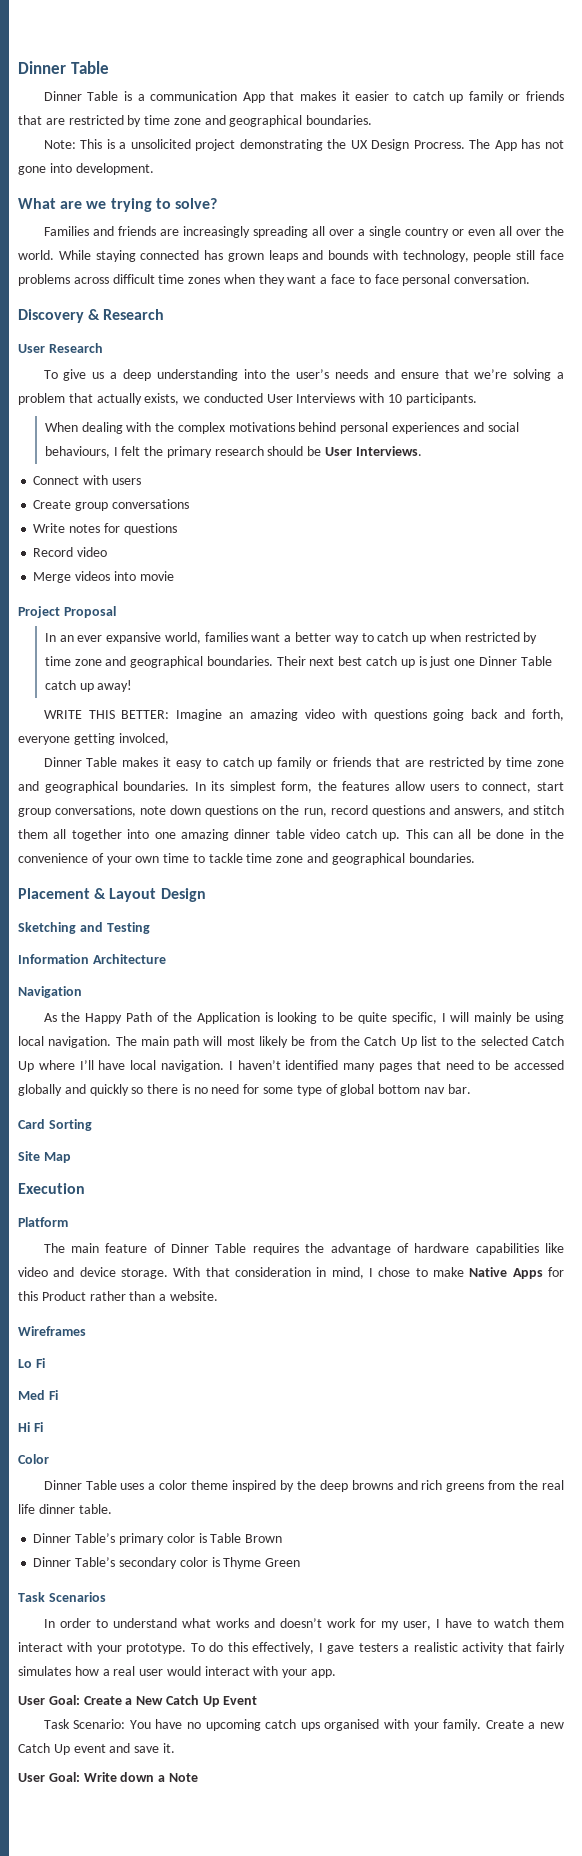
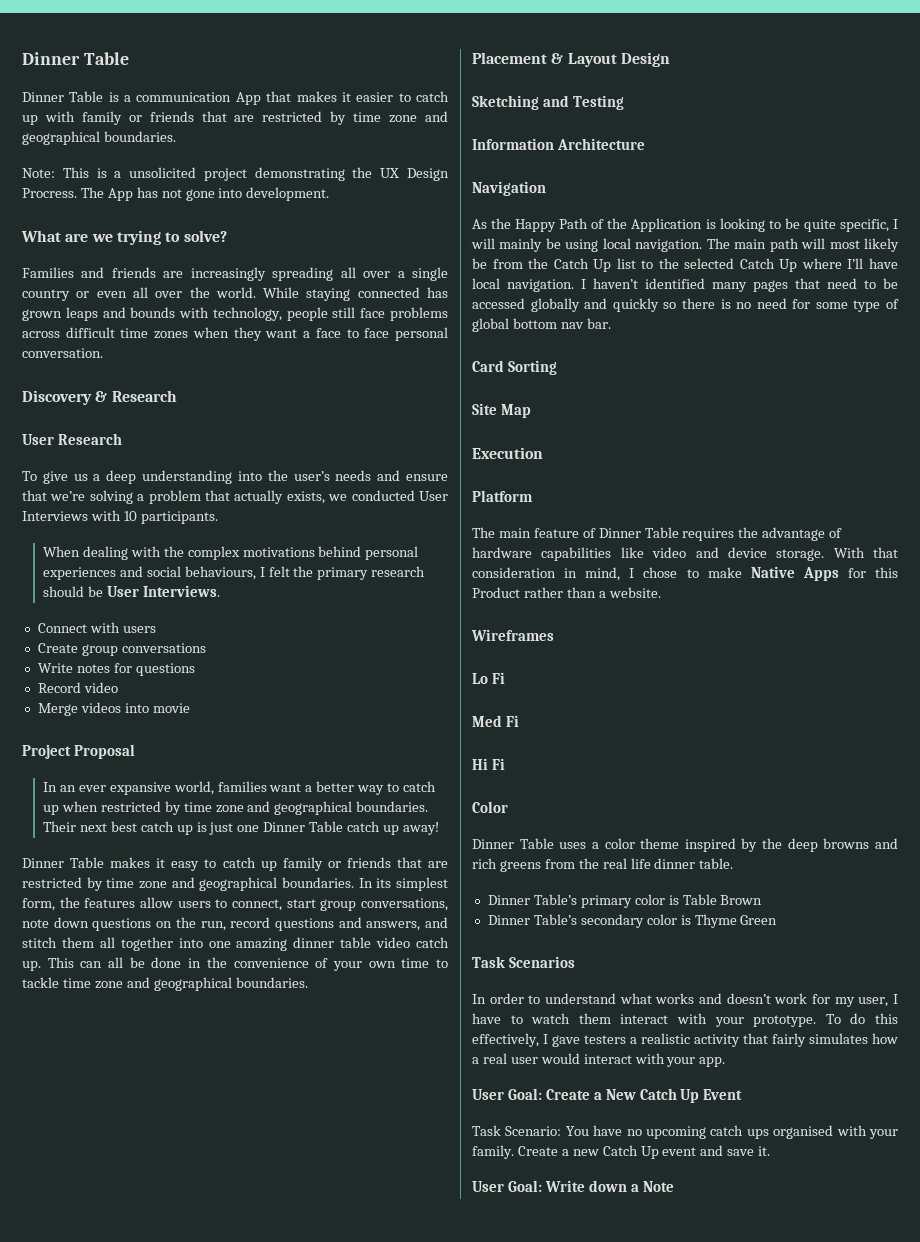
- Dinner Table is a communication App that makes it easier to catch up family or friends that are restricted by time zone and geographical boundaries.
+ Dinner Table is a communication App that makes it easier to catch up with family or friends that are restricted by time zone and geographical boundaries.
- WRITE THIS BETTER: Imagine an amazing video with questions going back and forth, everyone getting involced,

